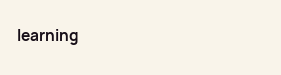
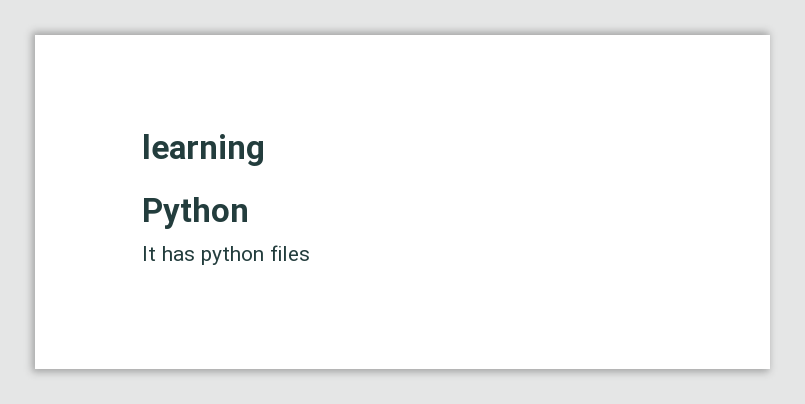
+ Python
+ It has python files

